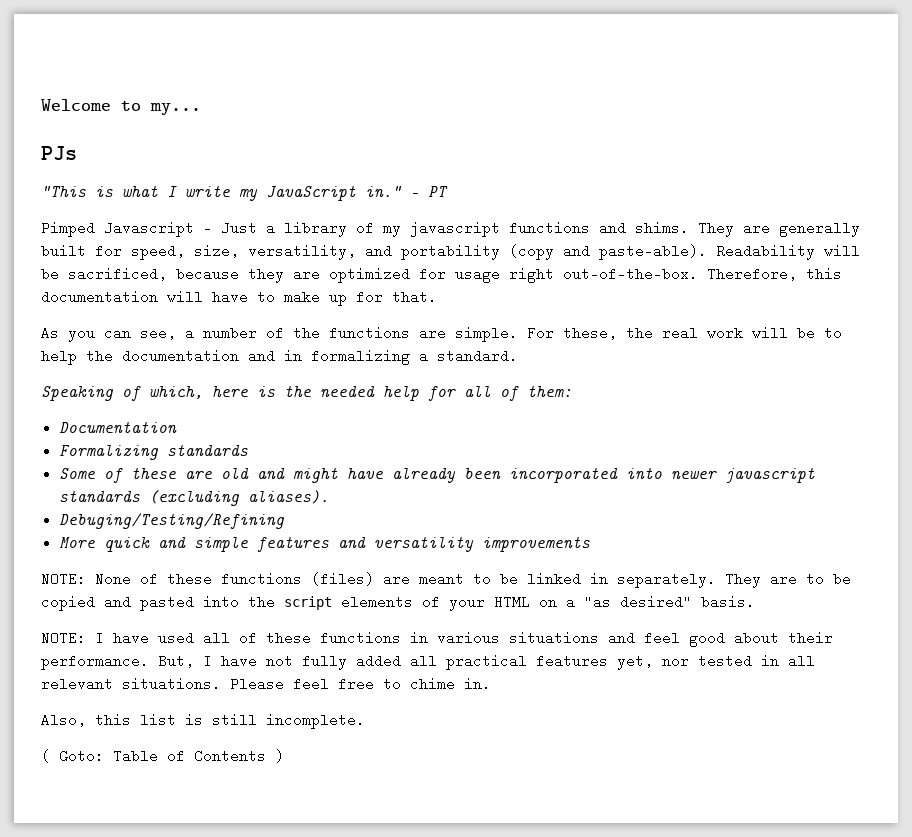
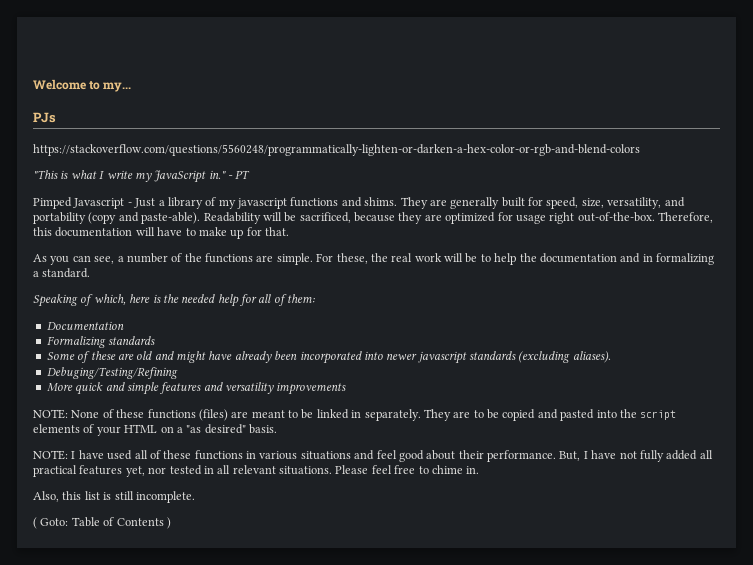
+ https://stackoverflow.com/questions/5560248/programmatically-lighten-or-darken-a-hex-color-or-rgb-and-blend-colors

